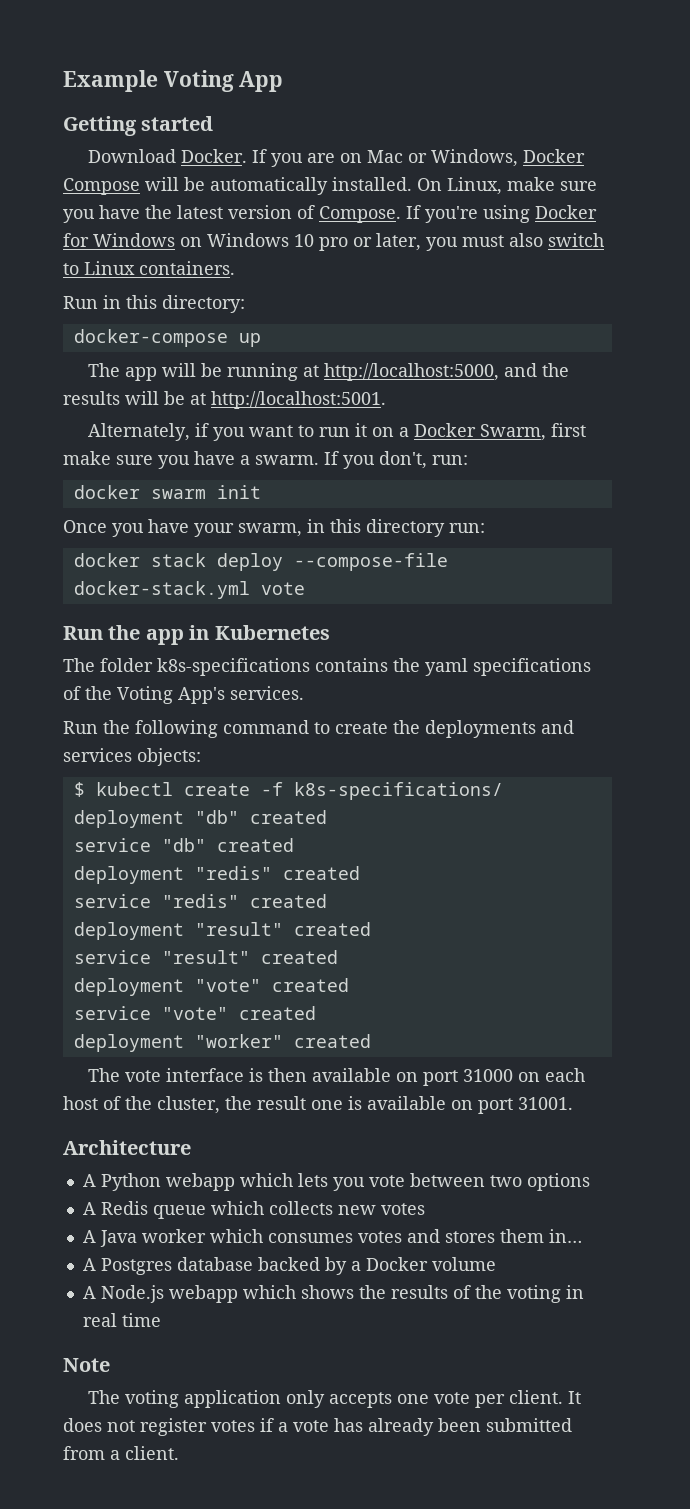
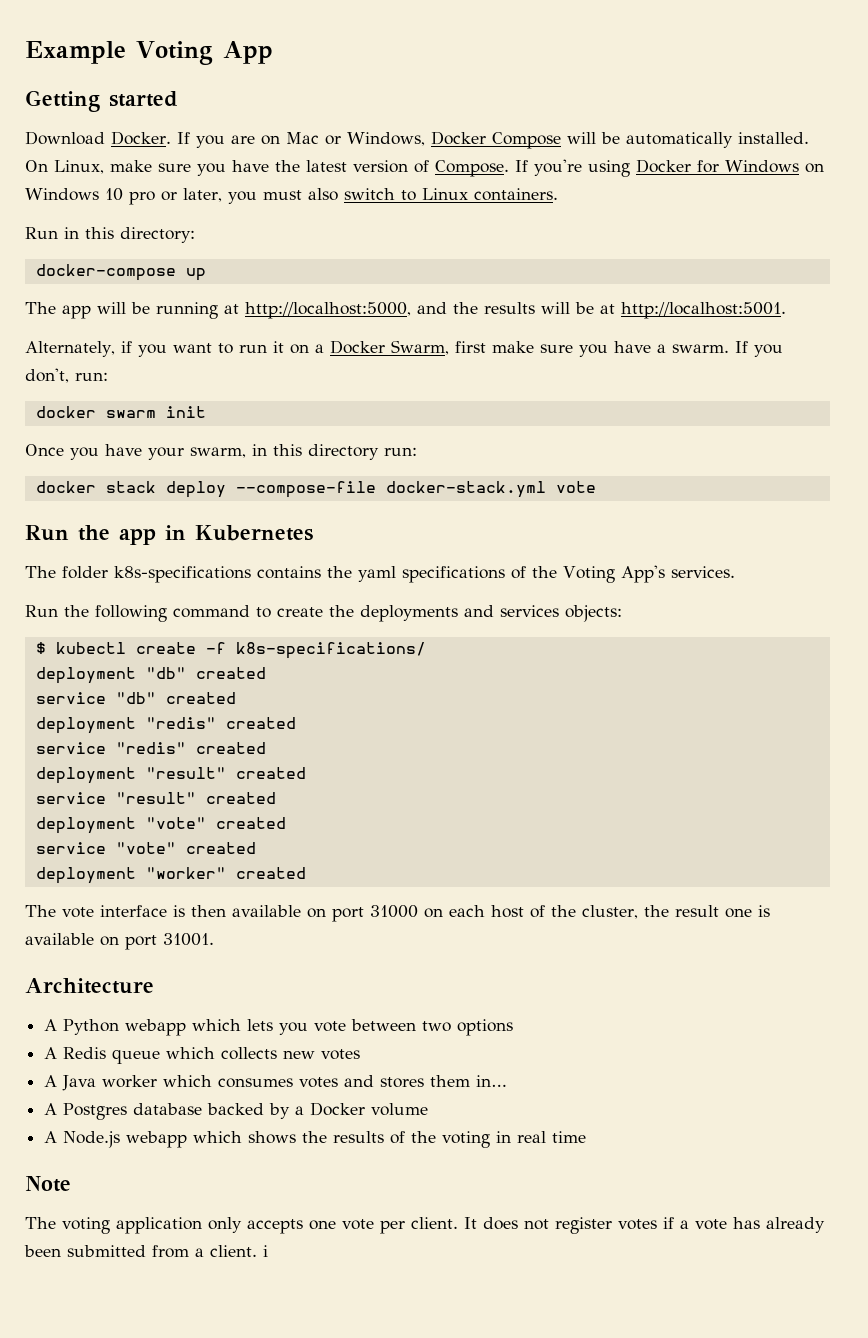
- It does not register votes if a vote has already been submitted from a client.
+ It does not register votes if a vote has already been submitted from a client. i

